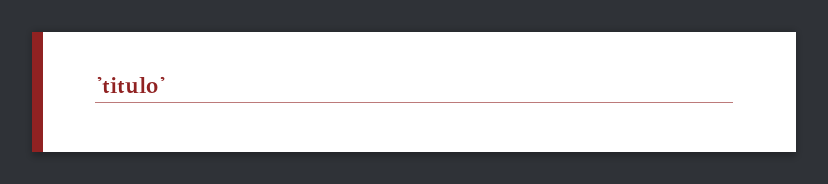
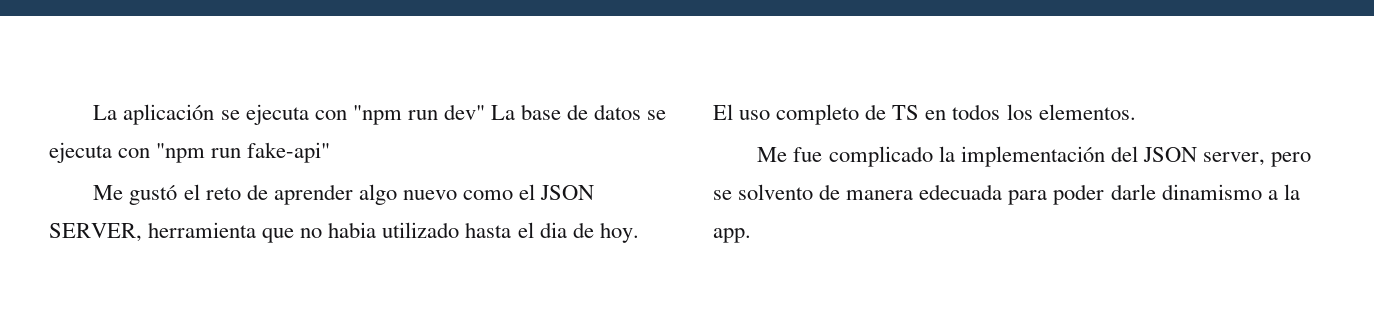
- 'titulo'
+ La aplicación se ejecuta con "npm run dev" La base de datos se ejecuta con "npm run fake-api"
+ Me gustó el reto de aprender algo nuevo como el JSON SERVER, herramienta que no habia utilizado hasta el dia de hoy.
+ El uso completo de TS en todos los elementos.
+ Me fue complicado la implementación del JSON server, pero se solvento de manera edecuada para poder darle dinamismo a la app.

